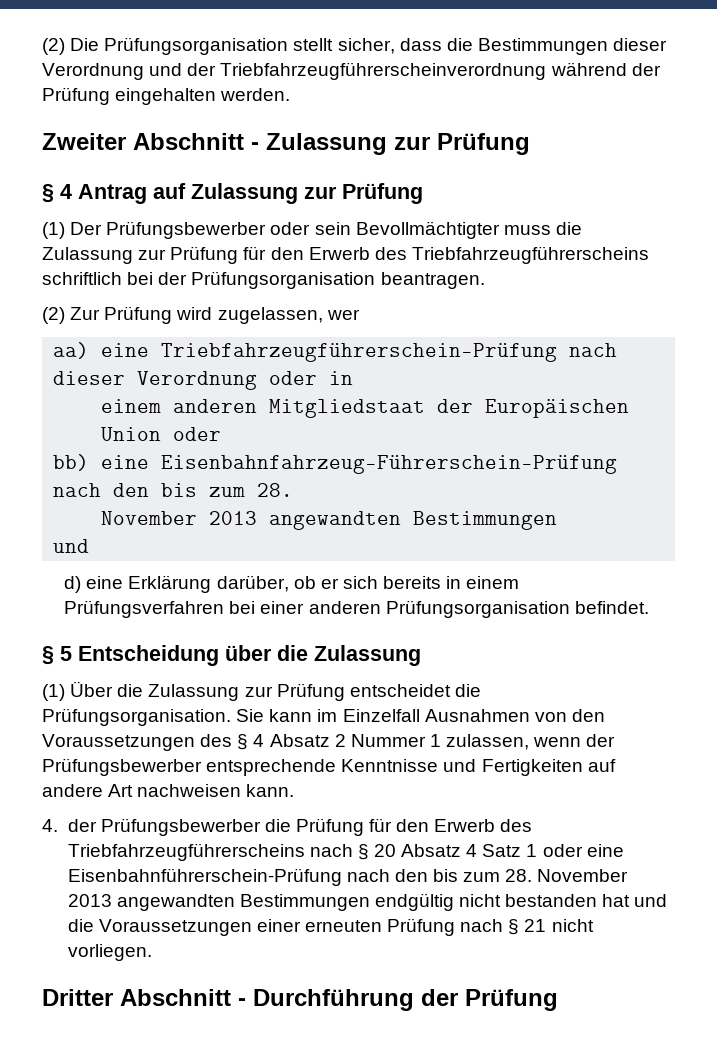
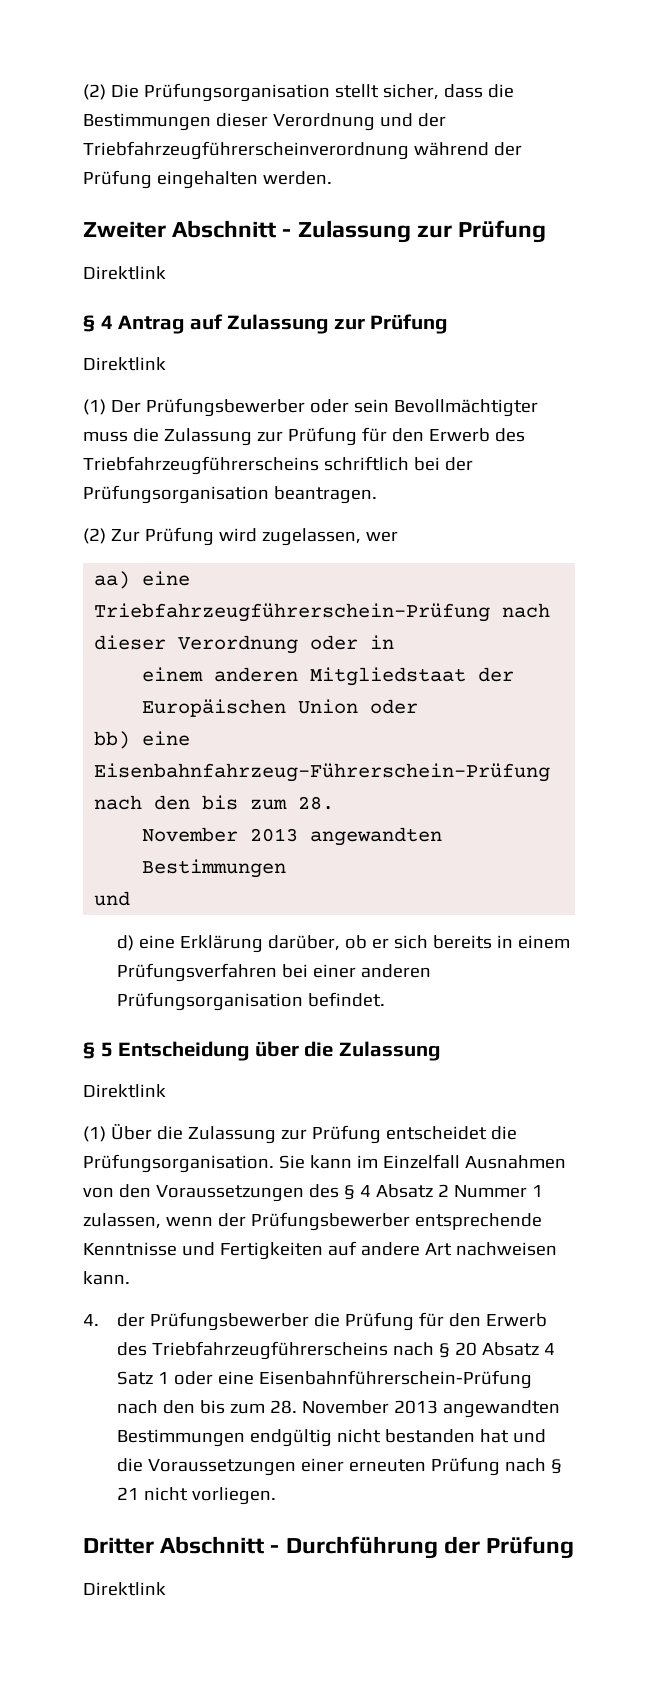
  Zweiter Abschnitt - Zulassung zur Prüfung
+ Direktlink
  § 4 Antrag auf Zulassung zur Prüfung
+ Direktlink
  § 5 Entscheidung über die Zulassung
+ Direktlink
  Dritter Abschnitt - Durchführung der Prüfung
+ Direktlink

